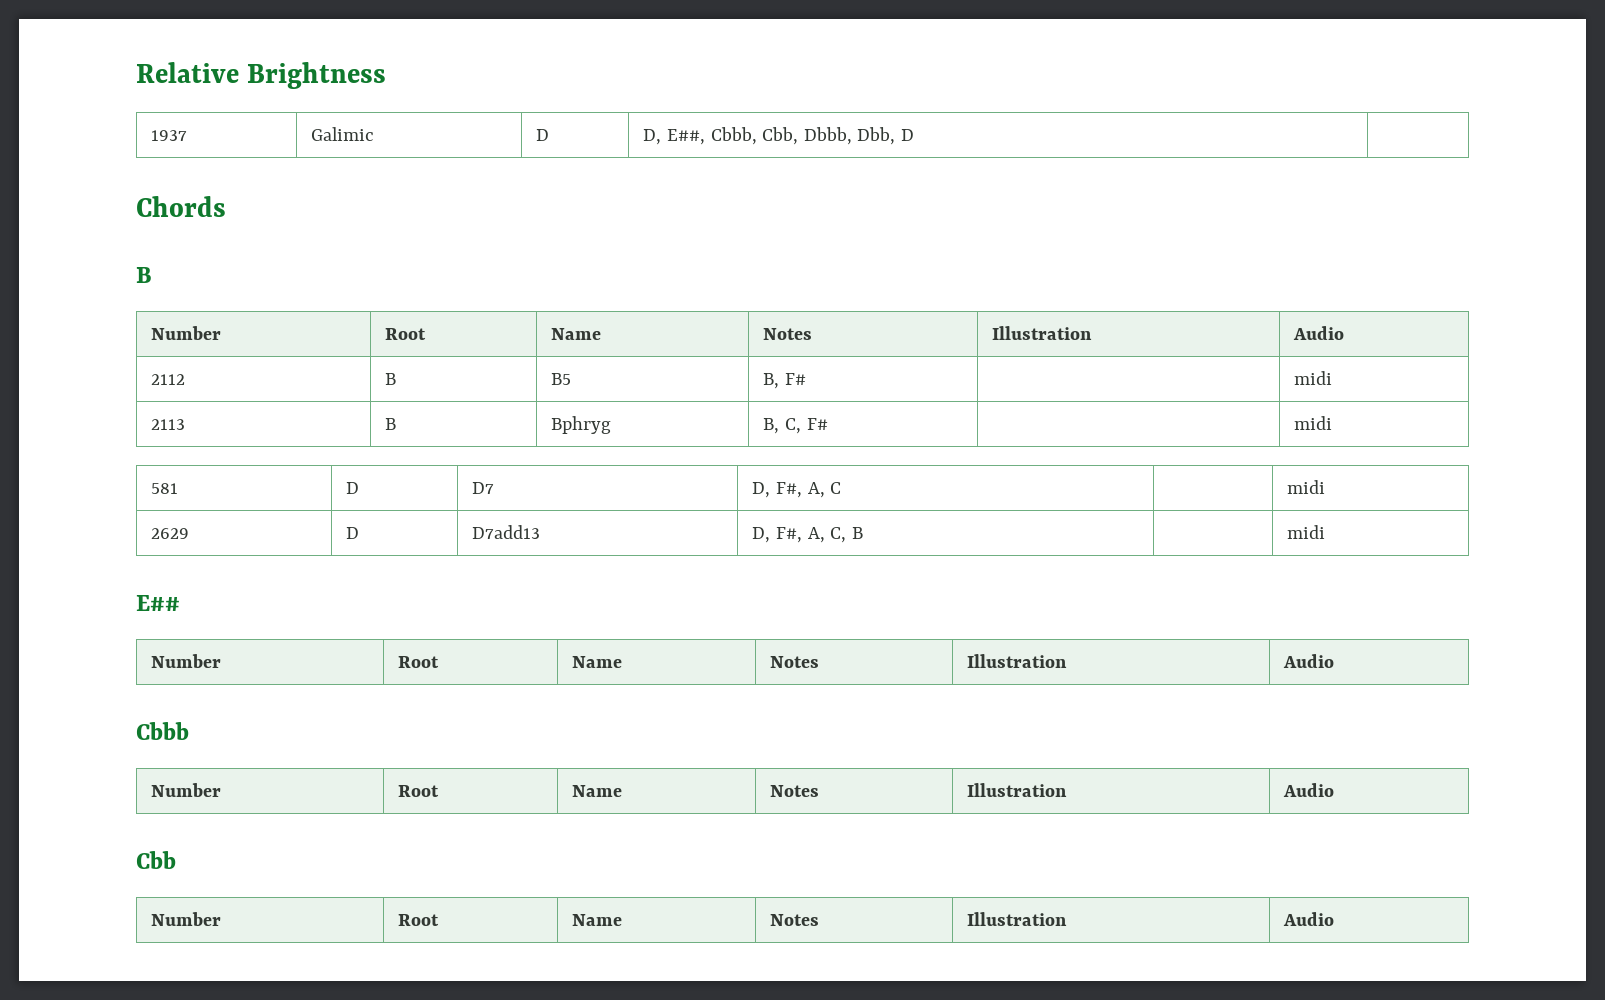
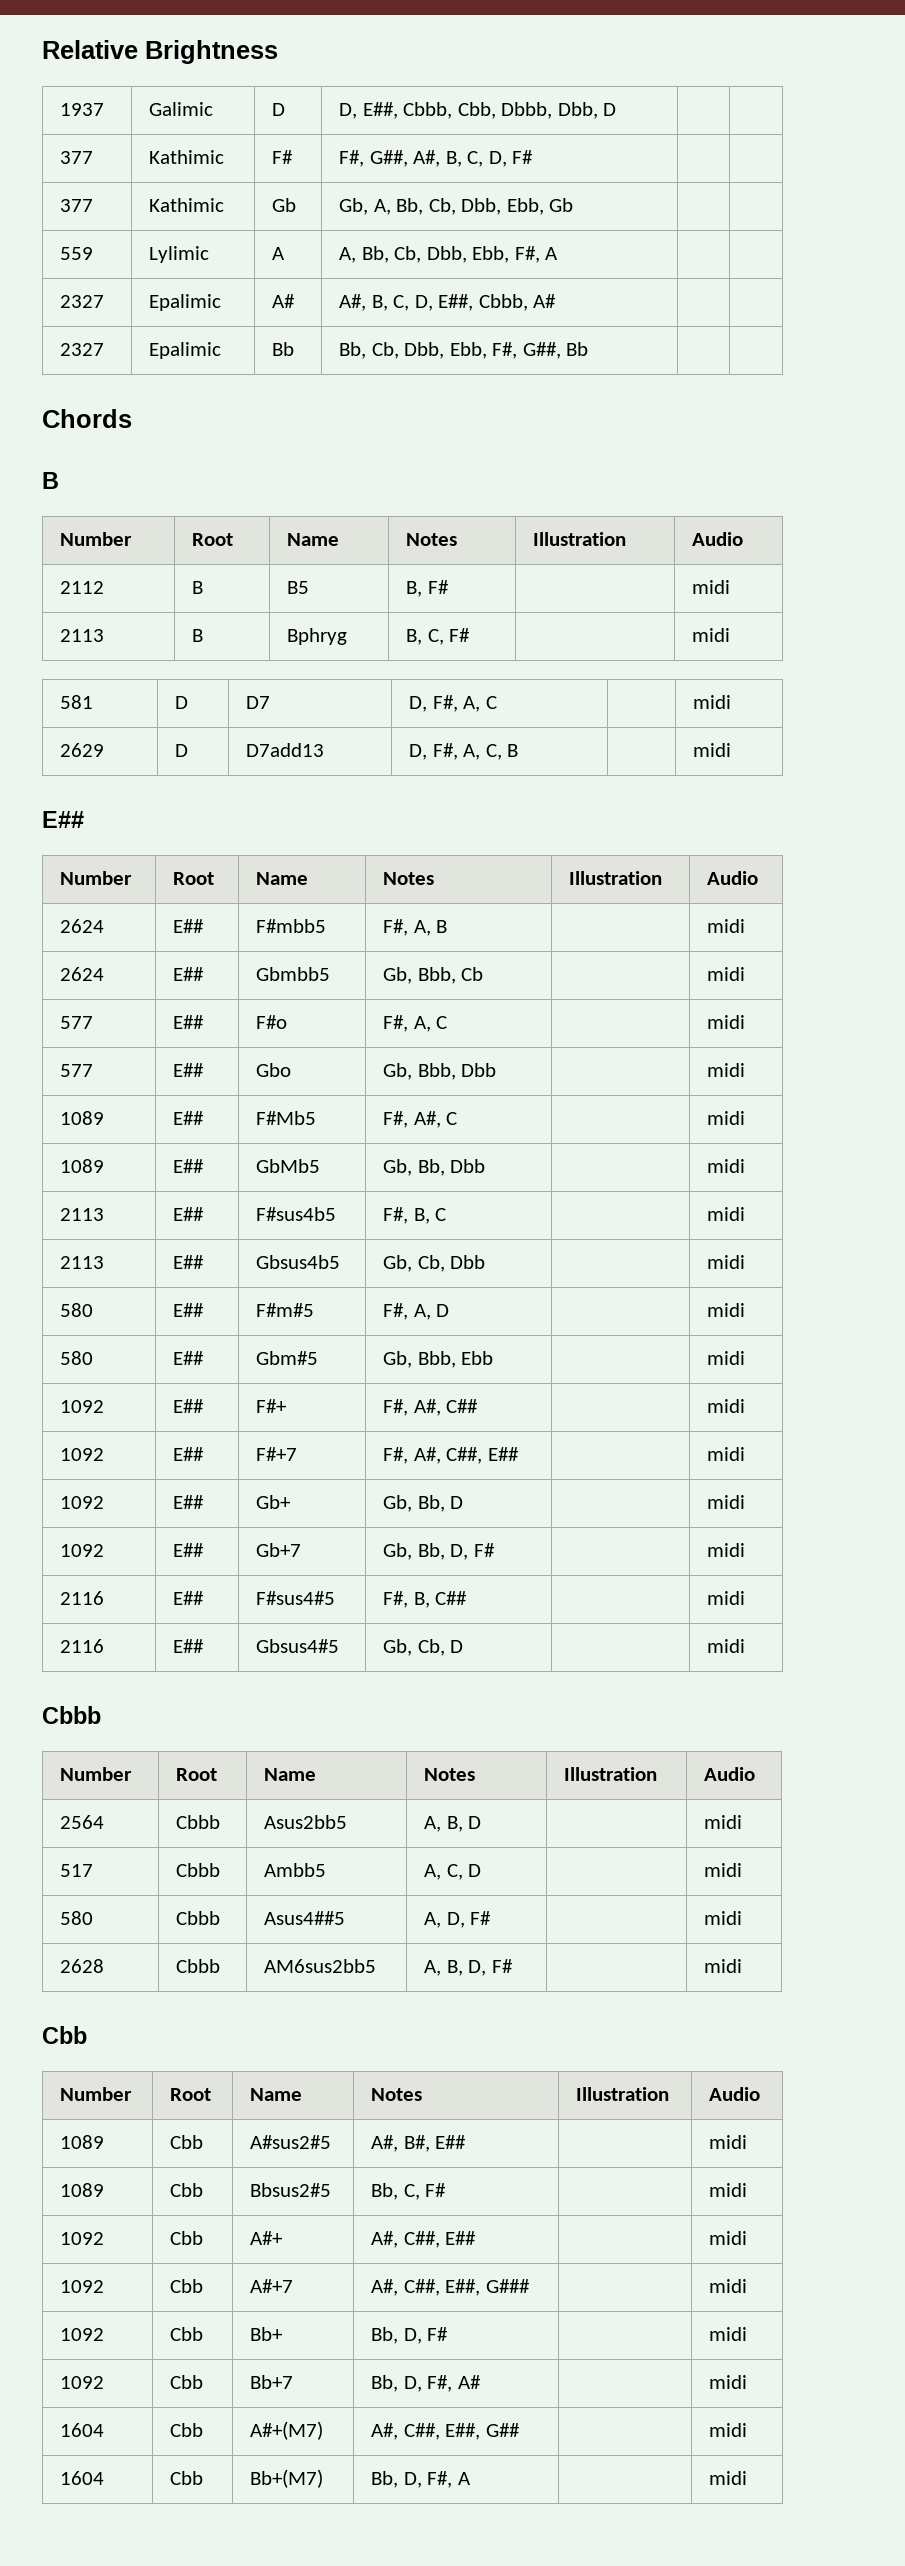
- 1937 | Galimic | D | D, E##, Cbbb, Cbb, Dbbb, Dbb, D |
+ 1937 | Galimic | D | D, E##, Cbbb, Cbb, Dbbb, Dbb, D | |
+ 377 | Kathimic | F# | F#, G##, A#, B, C, D, F# | |
+ 377 | Kathimic | Gb | Gb, A, Bb, Cb, Dbb, Ebb, Gb | |
+ 559 | Lylimic | A | A, Bb, Cb, Dbb, Ebb, F#, A | |
+ 2327 | Epalimic | A# | A#, B, C, D, E##, Cbbb, A# | |
+ 2327 | Epalimic | Bb | Bb, Cb, Dbb, Ebb, F#, G##, Bb | |
+ 2624 | E## | F#mbb5 | F#, A, B | | midi
+ 2624 | E## | Gbmbb5 | Gb, Bbb, Cb | | midi
+ 577 | E## | F#o | F#, A, C | | midi
+ 577 | E## | Gbo | Gb, Bbb, Dbb | | midi
+ 1089 | E## | F#Mb5 | F#, A#, C | | midi
+ 1089 | E## | GbMb5 | Gb, Bb, Dbb | | midi
+ 2113 | E## | F#sus4b5 | F#, B, C | | midi
+ 2113 | E## | Gbsus4b5 | Gb, Cb, Dbb | | midi
+ 580 | E## | F#m#5 | F#, A, D | | midi
+ 580 | E## | Gbm#5 | Gb, Bbb, Ebb | | midi
+ 1092 | E## | F#+ | F#, A#, C## | | midi
+ 1092 | E## | F#+7 | F#, A#, C##, E## | | midi
+ 1092 | E## | Gb+ | Gb, Bb, D | | midi
+ 1092 | E## | Gb+7 | Gb, Bb, D, F# | | midi
+ 2116 | E## | F#sus4#5 | F#, B, C## | | midi
+ 2116 | E## | Gbsus4#5 | Gb, Cb, D | | midi
+ 2564 | Cbbb | Asus2bb5 | A, B, D | | midi
+ 517 | Cbbb | Ambb5 | A, C, D | | midi
+ 580 | Cbbb | Asus4##5 | A, D, F# | | midi
+ 2628 | Cbbb | AM6sus2bb5 | A, B, D, F# | | midi
+ 1089 | Cbb | A#sus2#5 | A#, B#, E## | | midi
+ 1089 | Cbb | Bbsus2#5 | Bb, C, F# | | midi
+ 1092 | Cbb | A#+ | A#, C##, E## | | midi
+ 1092 | Cbb | A#+7 | A#, C##, E##, G### | | midi
+ 1092 | Cbb | Bb+ | Bb, D, F# | | midi
+ 1092 | Cbb | Bb+7 | Bb, D, F#, A# | | midi
+ 1604 | Cbb | A#+(M7) | A#, C##, E##, G## | | midi
+ 1604 | Cbb | Bb+(M7) | Bb, D, F#, A | | midi

